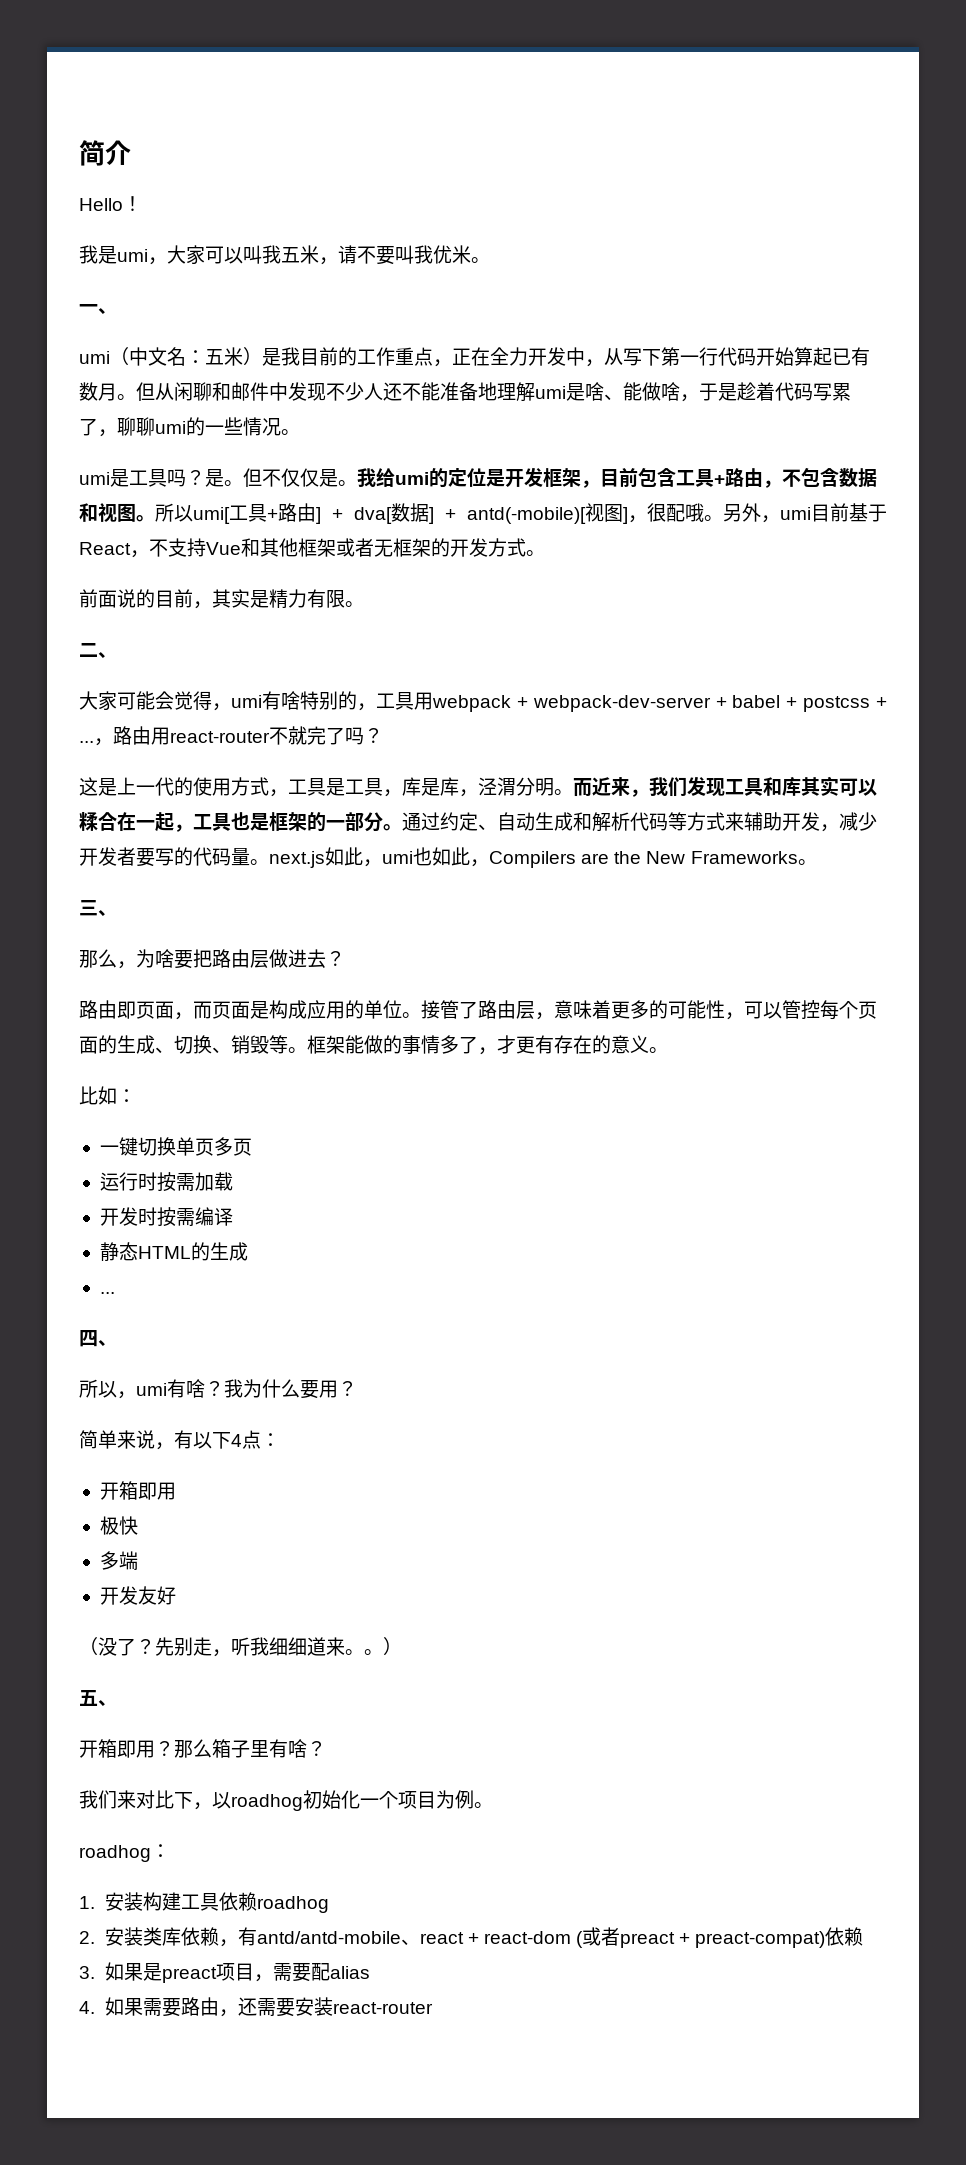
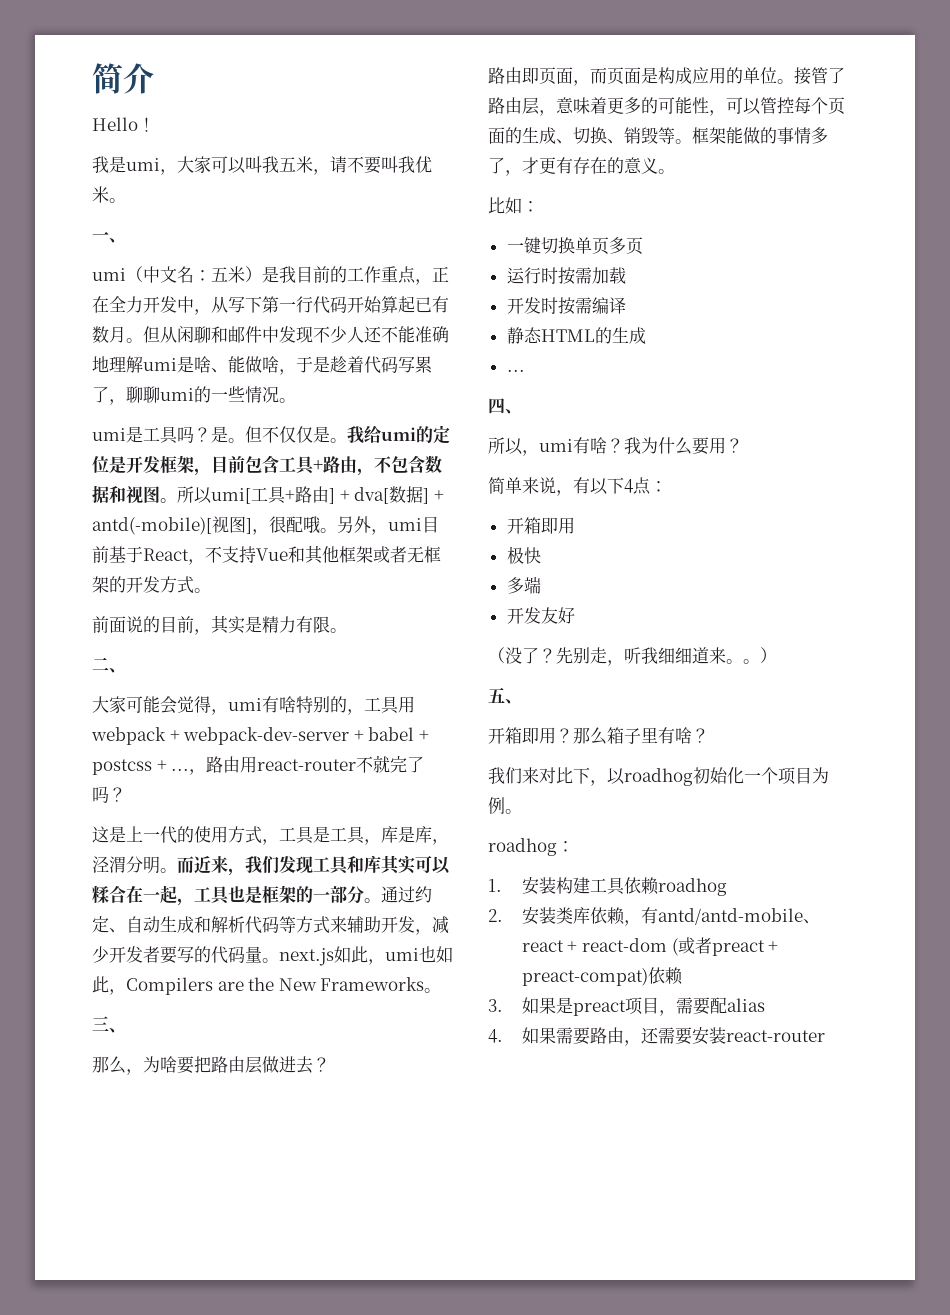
- 但从闲聊和邮件中发现不少人还不能准备地理解umi是啥、能做啥，于是趁着代码写累了，聊聊umi的一些情况。
+ 但从闲聊和邮件中发现不少人还不能准确地理解umi是啥、能做啥，于是趁着代码写累了，聊聊umi的一些情况。

